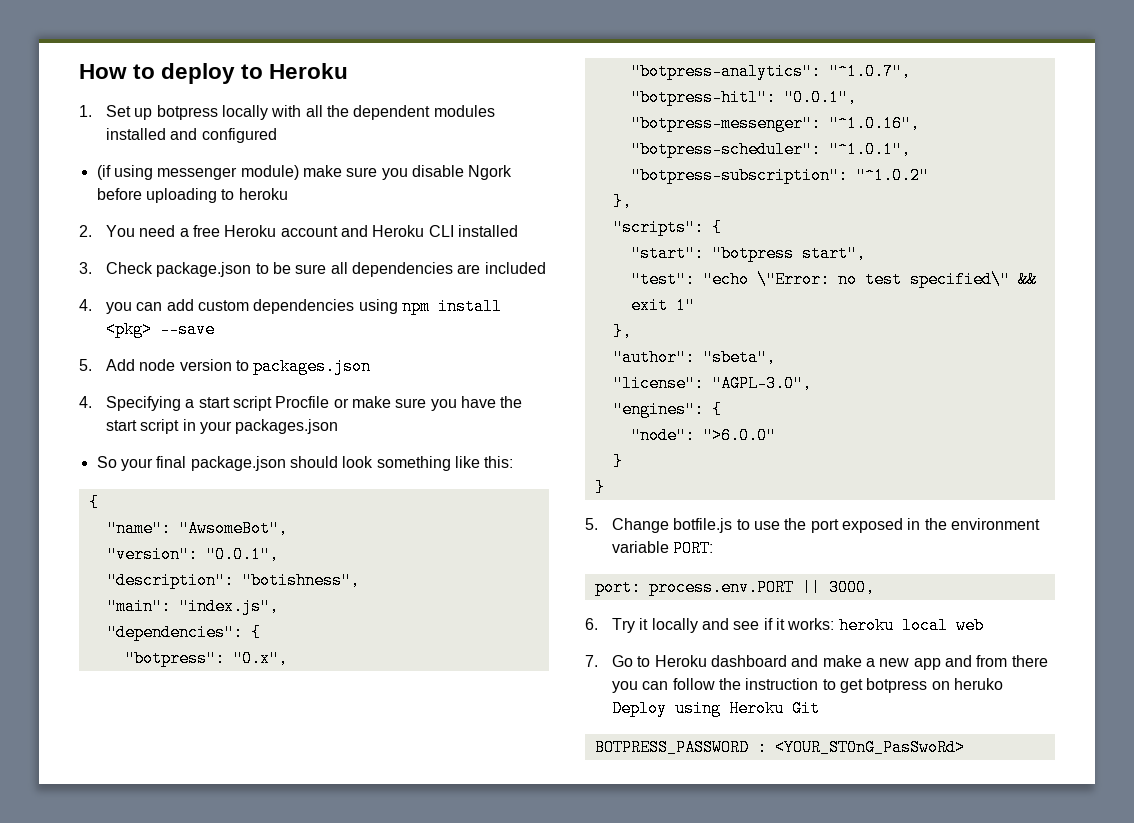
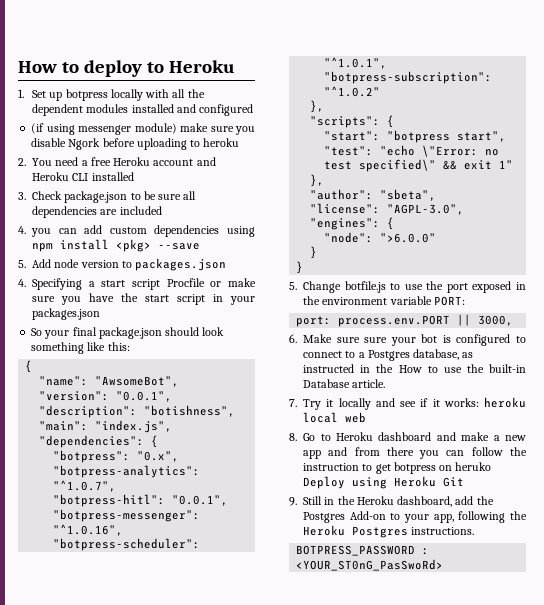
- 6. Try it locally and see if it works: heroku local web
+ 6. Make sure sure your bot is configured to connect to a Postgres database, as instructed in the How to use the built-in Database article.
+ 7. Try it locally and see if it works: heroku local web
- 7. Go to Heroku dashboard and make a new app and from there you can follow the instruction to get botpress on heruko Deploy using Heroku Git
+ 8. Go to Heroku dashboard and make a new app and from there you can follow the instruction to get botpress on heruko Deploy using Heroku Git
+ 9. Still in the Heroku dashboard, add the Postgres Add-on to your app, following the Heroku Postgres instructions.

